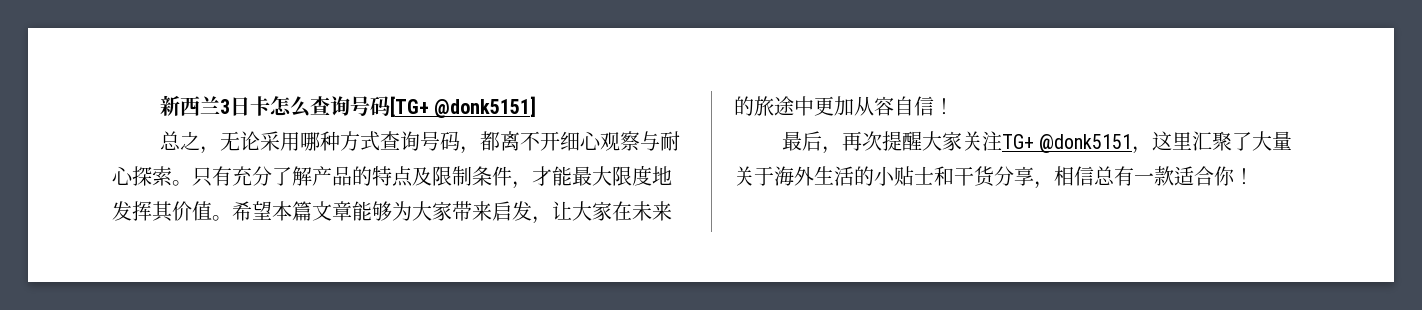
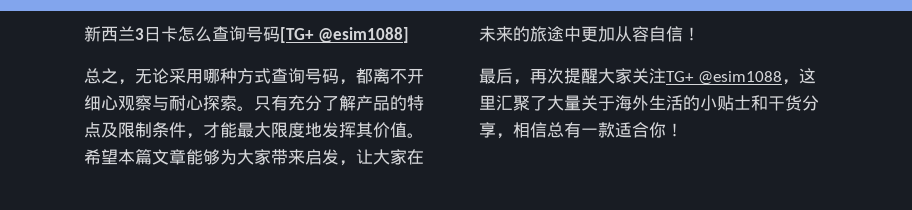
- 新西兰3日卡怎么查询号码[TG+ @donk5151]
+ 新西兰3日卡怎么查询号码[TG+ @esim1088]
- 最后，再次提醒大家关注TG+ @donk5151，这里汇聚了大量关于海外生活的小贴士和干货分享，相信总有一款适合你！
+ 最后，再次提醒大家关注TG+ @esim1088，这里汇聚了大量关于海外生活的小贴士和干货分享，相信总有一款适合你！

